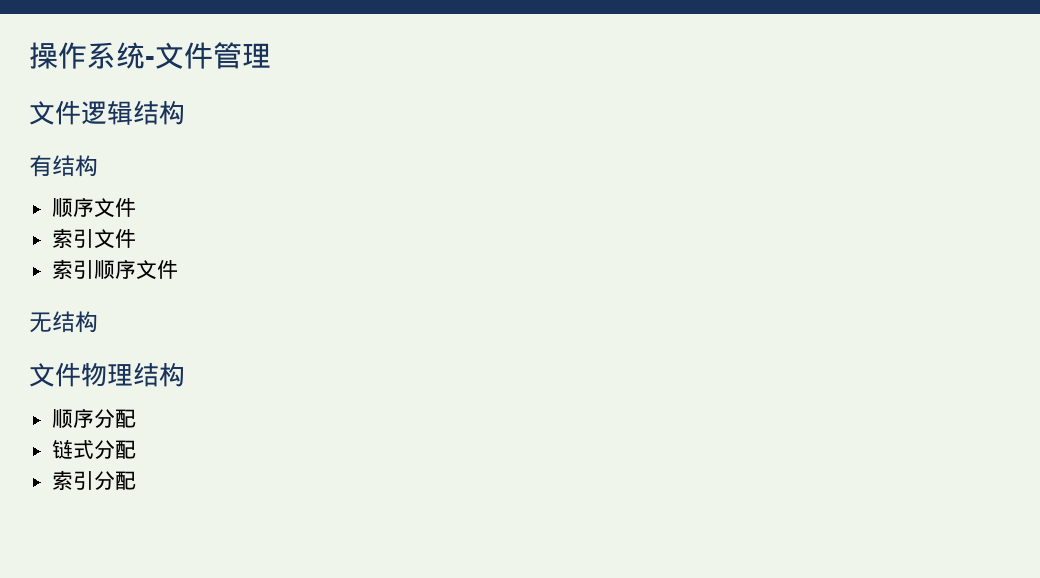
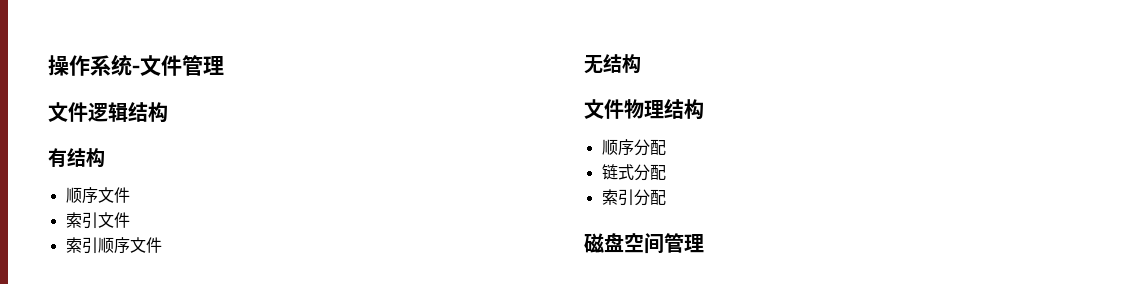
+ 磁盘空间管理

